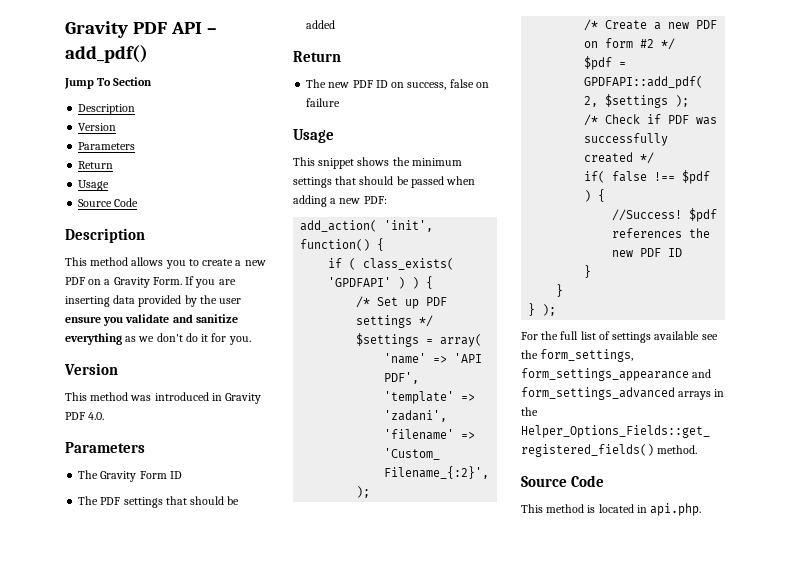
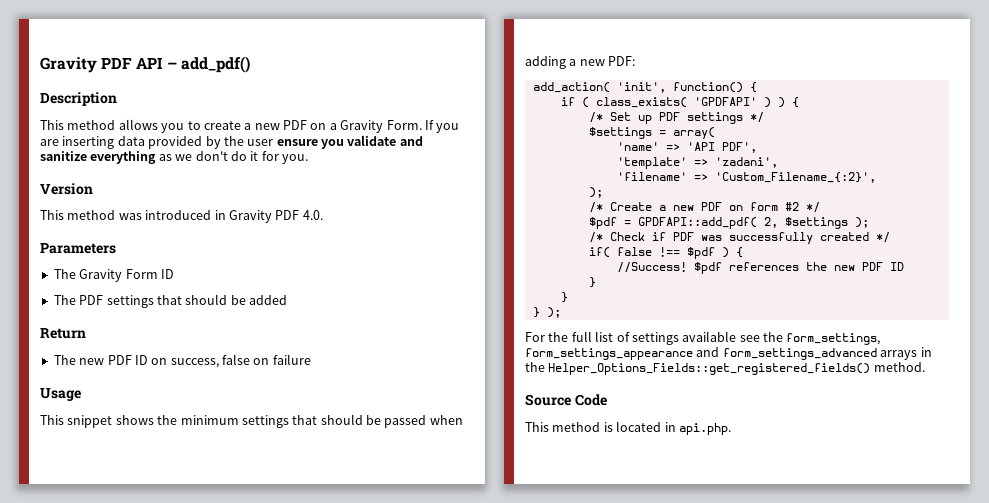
- Jump To Section
- Description
- Version
- Parameters
- Return
- Usage
- Source Code

